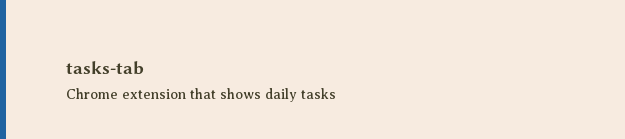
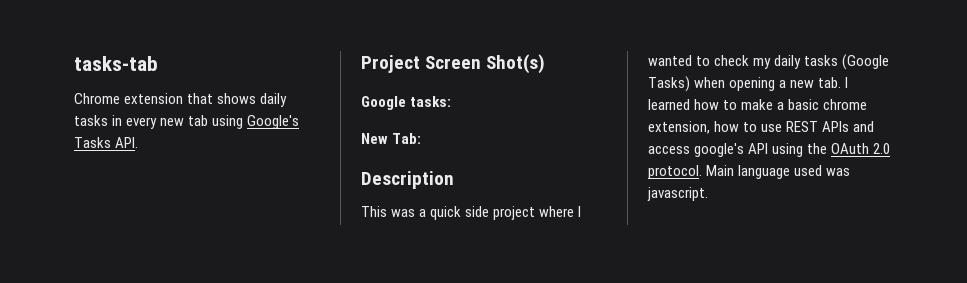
- Chrome extension that shows daily tasks
+ Chrome extension that shows daily tasks in every new tab using Google's Tasks API.
+ Project Screen Shot(s)
+ Google tasks:
+ New Tab:
+ Description
+ This was a quick side project where I wanted to check my daily tasks (Google Tasks) when opening a new tab. I learned how to make a basic chrome extension, how to use REST APIs and access google's API using the OAuth 2.0 protocol. Main language used was javascript.

